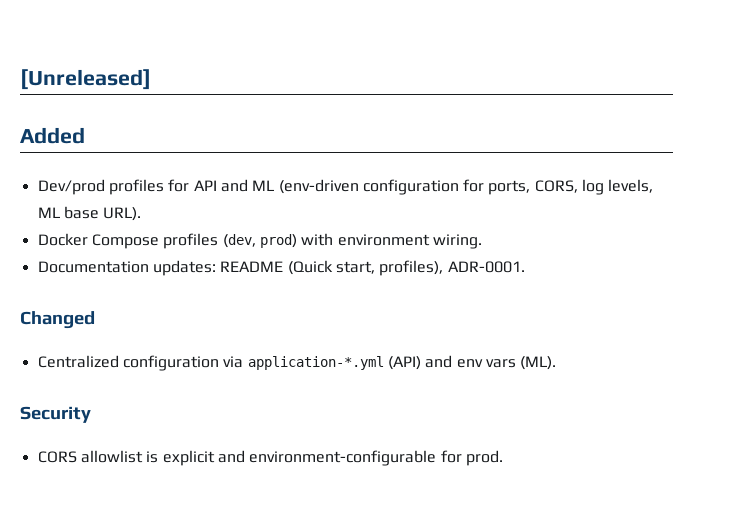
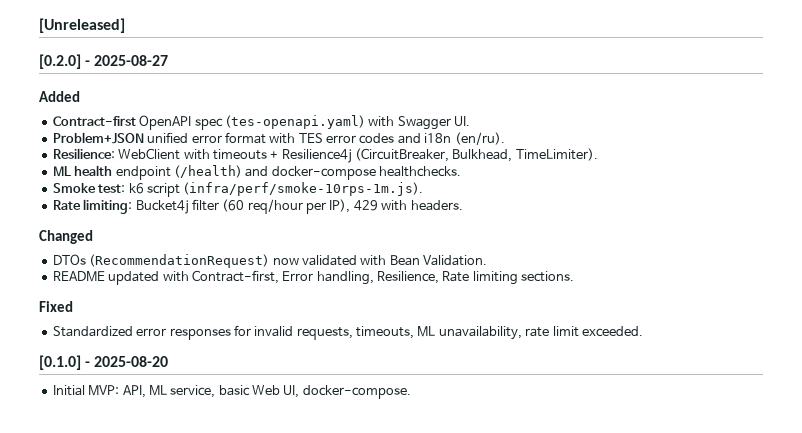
+ [0.2.0] - 2025-08-27
  Added
- Dev/prod profiles for API and ML (env-driven configuration for ports, CORS, log levels, ML base URL).
- Docker Compose profiles (dev, prod) with environment wiring.
- Documentation updates: README (Quick start, profiles), ADR-0001.
+ Contract-first OpenAPI spec (tes-openapi.yaml) with Swagger UI.
+ Problem+JSON unified error format with TES error codes and i18n (en/ru).
+ Resilience: WebClient with timeouts + Resilience4j (CircuitBreaker, Bulkhead, TimeLimiter).
+ ML health endpoint (/health) and docker-compose healthchecks.
+ Smoke test: k6 script (infra/perf/smoke-10rps-1m.js).
+ Rate limiting: Bucket4j filter (60 req/hour per IP), 429 with headers.
  Changed
- Centralized configuration via application-*.yml (API) and env vars (ML).
- Security
- CORS allowlist is explicit and environment-configurable for prod.
+ DTOs (RecommendationRequest) now validated with Bean Validation.
+ README updated with Contract-first, Error handling, Resilience, Rate limiting sections.
+ Fixed
+ Standardized error responses for invalid requests, timeouts, ML unavailability, rate limit exceeded.
+ [0.1.0] - 2025-08-20
+ Initial MVP: API, ML service, basic Web UI, docker-compose.

